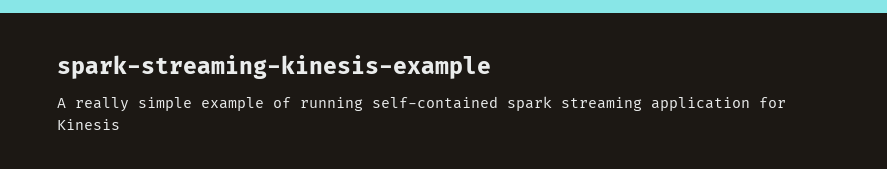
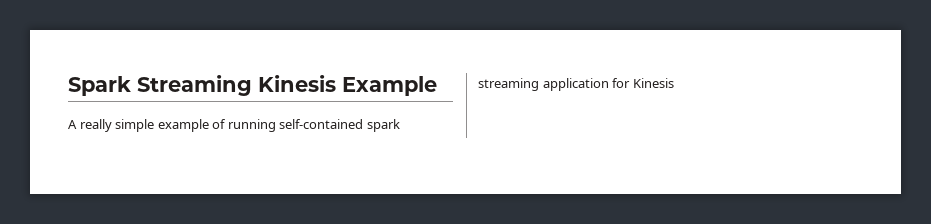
- spark-streaming-kinesis-example
+ Spark Streaming Kinesis Example

